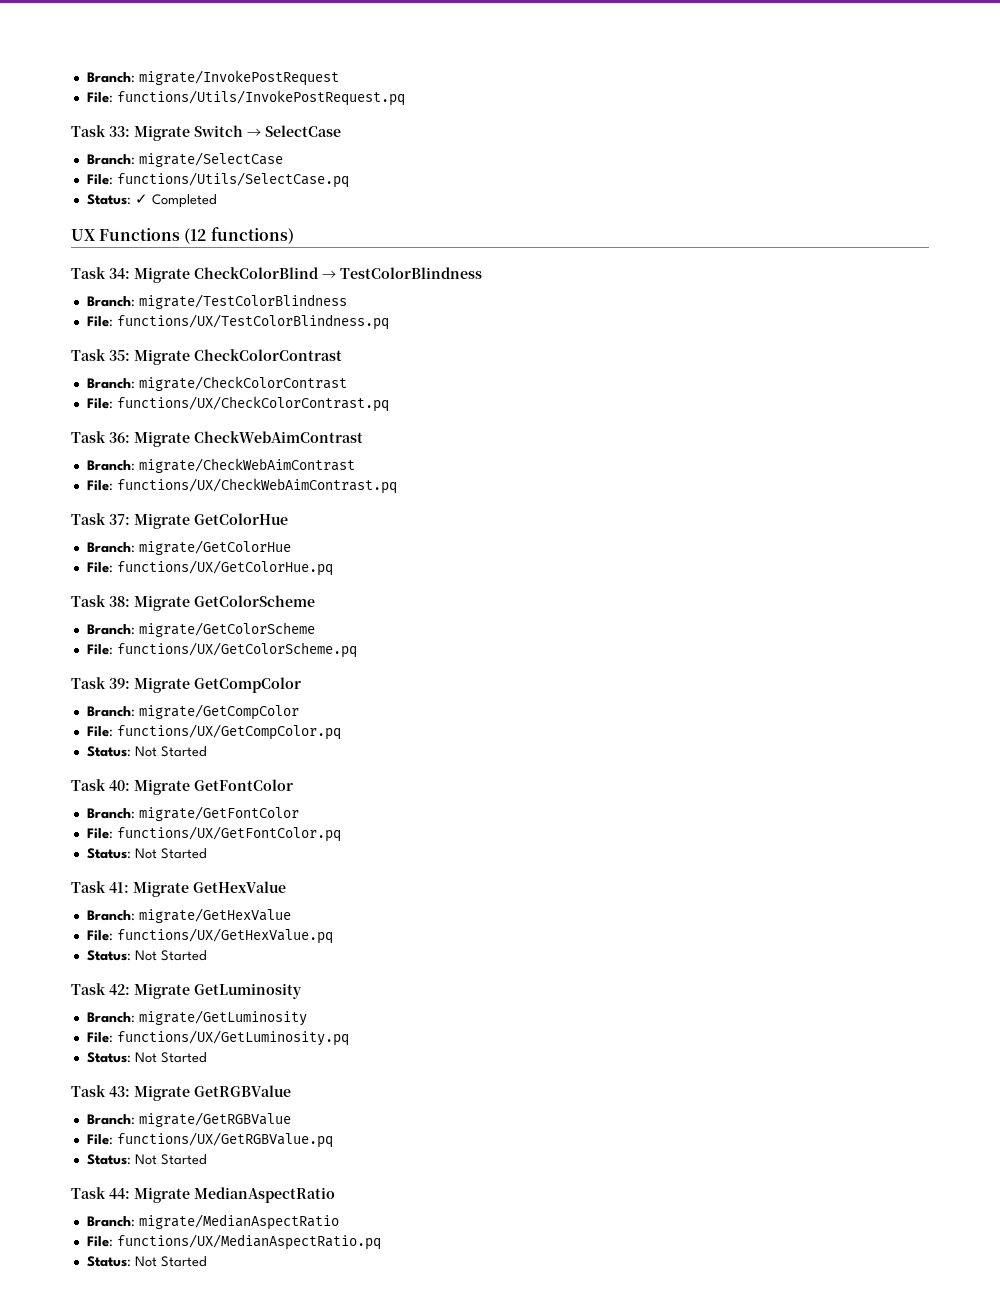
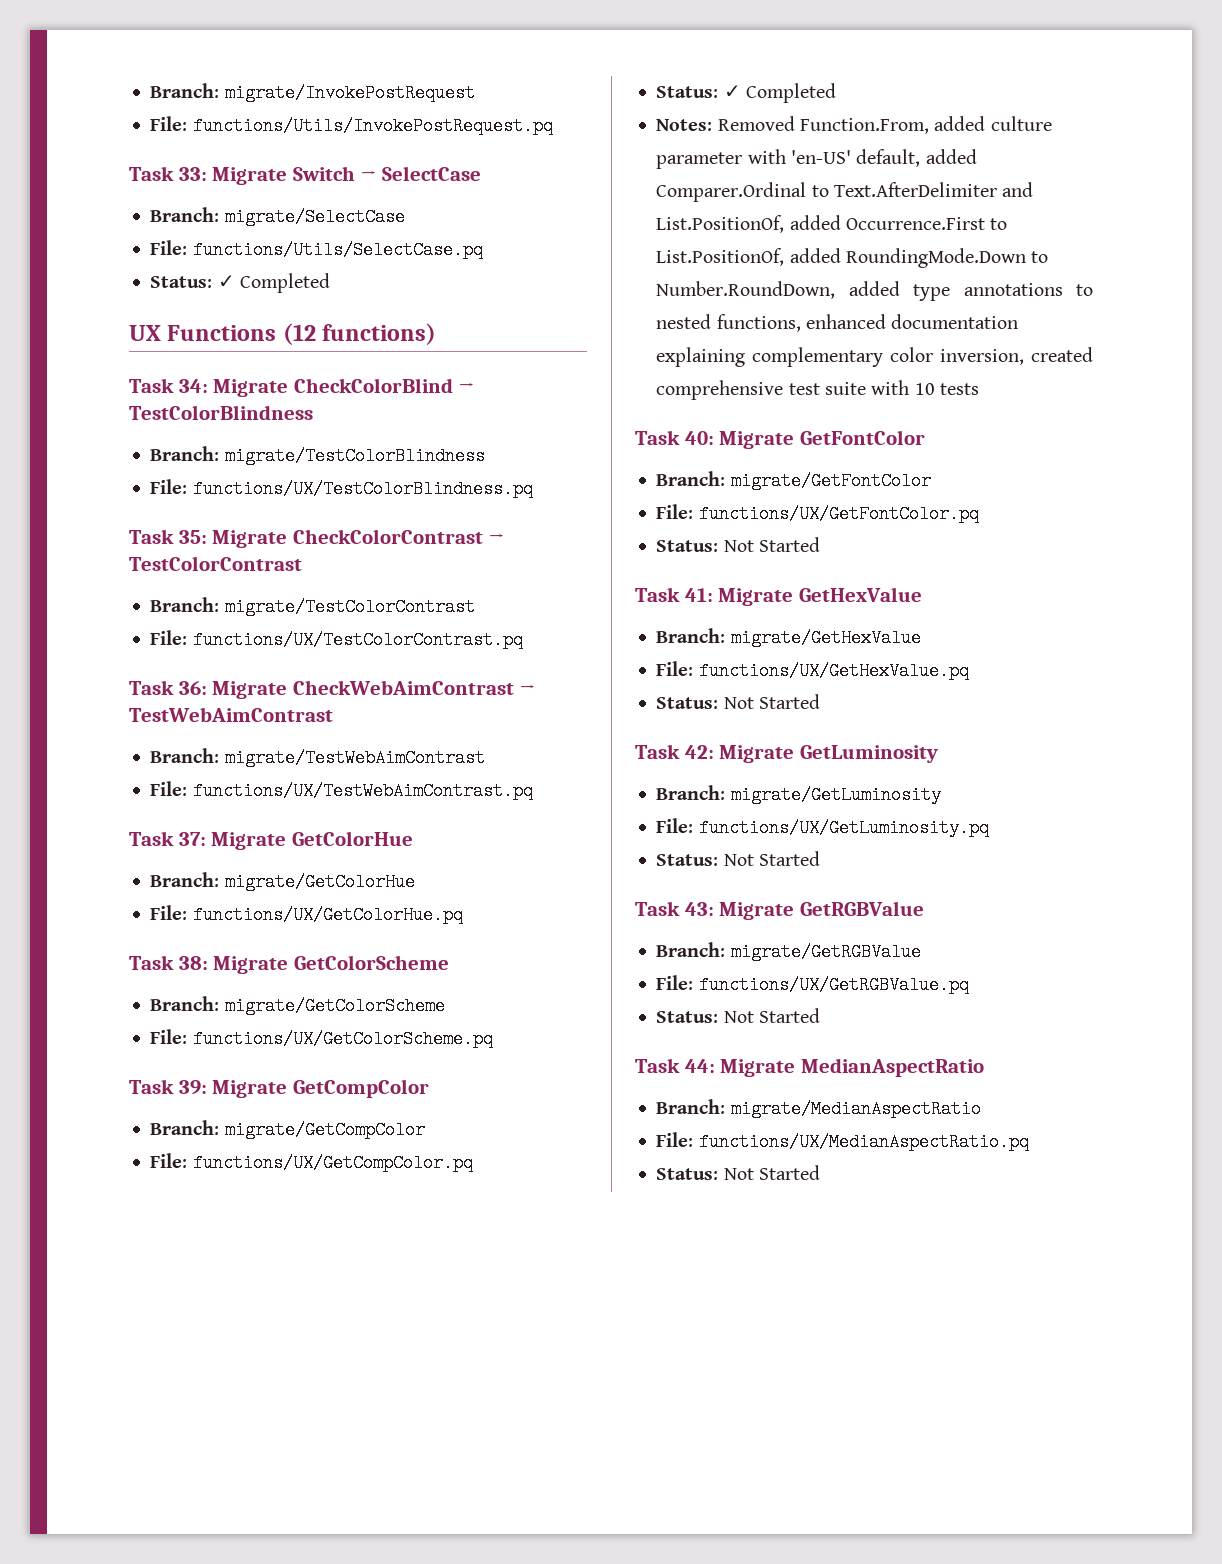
- Task 35: Migrate CheckColorContrast
- Branch: migrate/CheckColorContrast
- File: functions/UX/CheckColorContrast.pq
+ Task 35: Migrate CheckColorContrast → TestColorContrast
+ Branch: migrate/TestColorContrast
+ File: functions/UX/TestColorContrast.pq
- Task 36: Migrate CheckWebAimContrast
- Branch: migrate/CheckWebAimContrast
- File: functions/UX/CheckWebAimContrast.pq
+ Task 36: Migrate CheckWebAimContrast → TestWebAimContrast
+ Branch: migrate/TestWebAimContrast
+ File: functions/UX/TestWebAimContrast.pq
  File: functions/UX/GetCompColor.pq
- Status: Not Started
+ Status: ✓ Completed
+ Notes: Removed Function.From, added culture parameter with 'en-US' default, added Comparer.Ordinal to Text.AfterDelimiter and List.PositionOf, added Occurrence.First to List.PositionOf, added RoundingMode.Down to Number.RoundDown, added type annotations to nested functions, enhanced documentation explaining complementary color inversion, created comprehensive test suite with 10 tests

